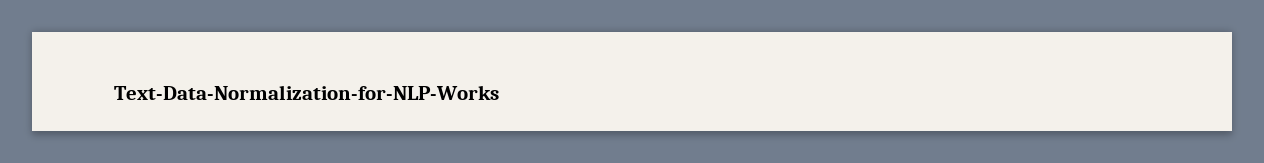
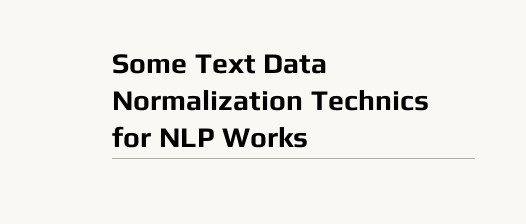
- Text-Data-Normalization-for-NLP-Works
+ Some Text Data Normalization Technics for NLP Works

